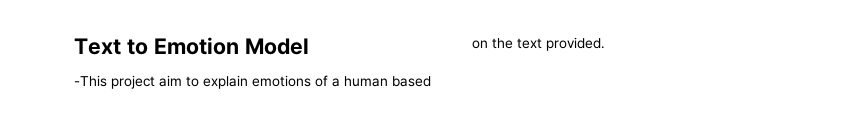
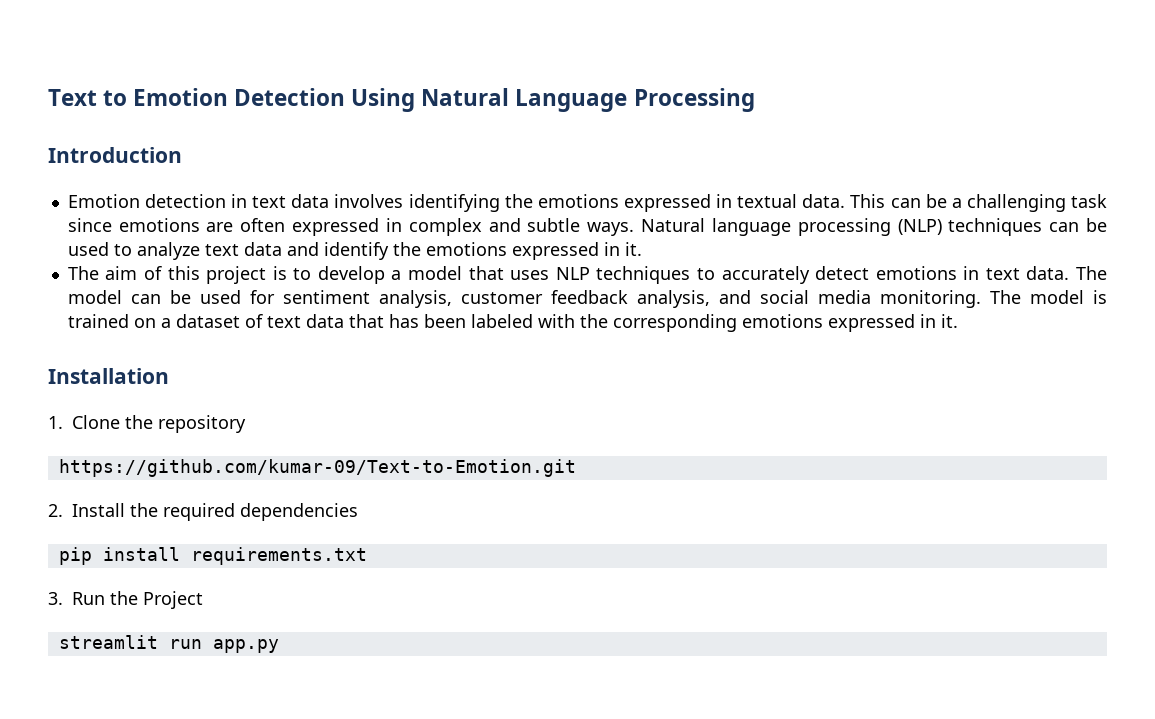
- Text to Emotion Model
- -This project aim to explain emotions of a human based on the text provided.
+ Text to Emotion Detection Using Natural Language Processing
+ Introduction
+ Emotion detection in text data involves identifying the emotions expressed in textual data. This can be a challenging task since emotions are often expressed in complex and subtle ways. Natural language processing (NLP) techniques can be used to analyze text data and identify the emotions expressed in it.
+ The aim of this project is to develop a model that uses NLP techniques to accurately detect emotions in text data. The model can be used for sentiment analysis, customer feedback analysis, and social media monitoring. The model is trained on a dataset of text data that has been labeled with the corresponding emotions expressed in it.
+ Installation
+ 1. Clone the repository
+ https://github.com/kumar-09/Text-to-Emotion.git
+ 2. Install the required dependencies
+ pip install requirements.txt
+ 3. Run the Project
+ streamlit run app.py

